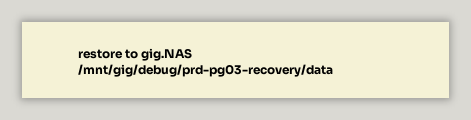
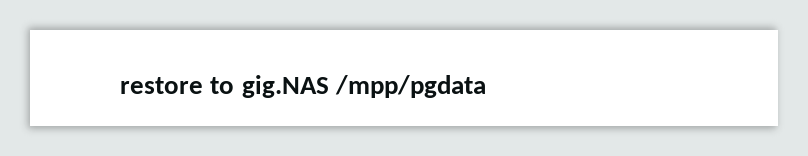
- restore to gig.NAS /mnt/gig/debug/prd-pg03-recovery/data
+ restore to gig.NAS /mpp/pgdata

